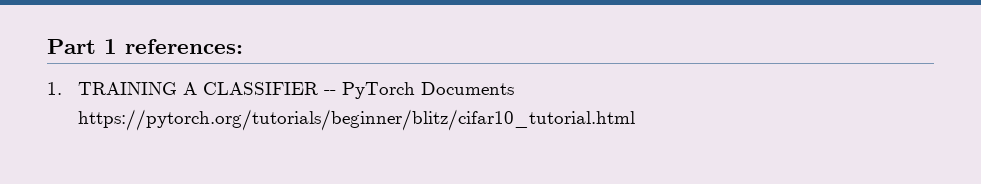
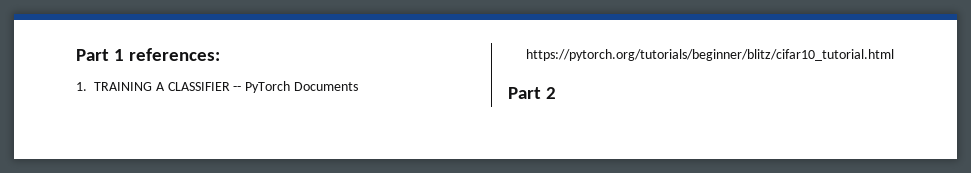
+ Part 2

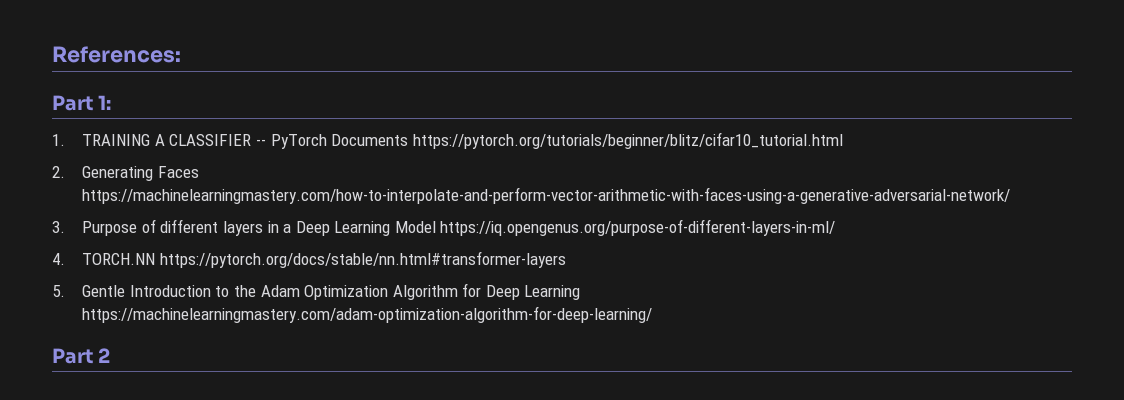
- Part 1 references:
+ References:
+ Part 1:
+ 2. Generating Faces https://machinelearningmastery.com/how-to-interpolate-and-perform-vector-arithmetic-with-faces-using-a-generative-adversarial-network/
+ 3. Purpose of different layers in a Deep Learning Model https://iq.opengenus.org/purpose-of-different-layers-in-ml/
+ 4. TORCH.NN https://pytorch.org/docs/stable/nn.html#transformer-layers
+ 5. Gentle Introduction to the Adam Optimization Algorithm for Deep Learning https://machinelearningmastery.com/adam-optimization-algorithm-for-deep-learning/

